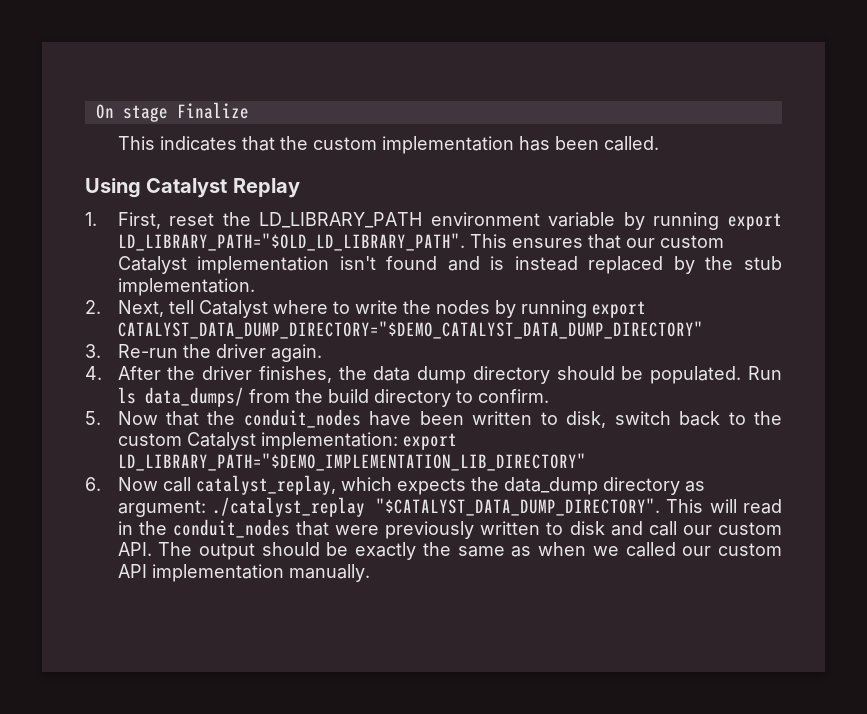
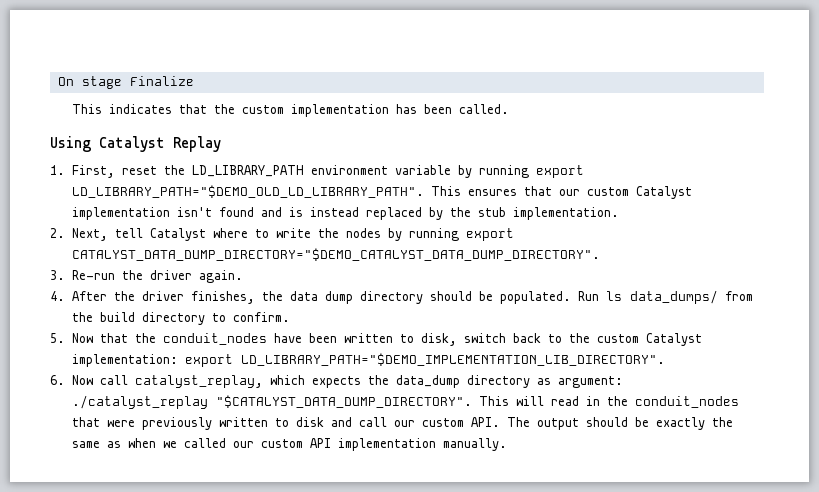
- 1. First, reset the LD_LIBRARY_PATH environment variable by running export LD_LIBRARY_PATH="$OLD_LD_LIBRARY_PATH".
+ 1. First, reset the LD_LIBRARY_PATH environment variable by running export LD_LIBRARY_PATH="$DEMO_OLD_LD_LIBRARY_PATH".
- 2. Next, tell Catalyst where to write the nodes by running export CATALYST_DATA_DUMP_DIRECTORY="$DEMO_CATALYST_DATA_DUMP_DIRECTORY"
+ 2. Next, tell Catalyst where to write the nodes by running export CATALYST_DATA_DUMP_DIRECTORY="$DEMO_CATALYST_DATA_DUMP_DIRECTORY".
- 5. Now that the conduit_nodes have been written to disk, switch back to the custom Catalyst implementation: export LD_LIBRARY_PATH="$DEMO_IMPLEMENTATION_LIB_DIRECTORY"
+ 5. Now that the conduit_nodes have been written to disk, switch back to the custom Catalyst implementation: export LD_LIBRARY_PATH="$DEMO_IMPLEMENTATION_LIB_DIRECTORY".

